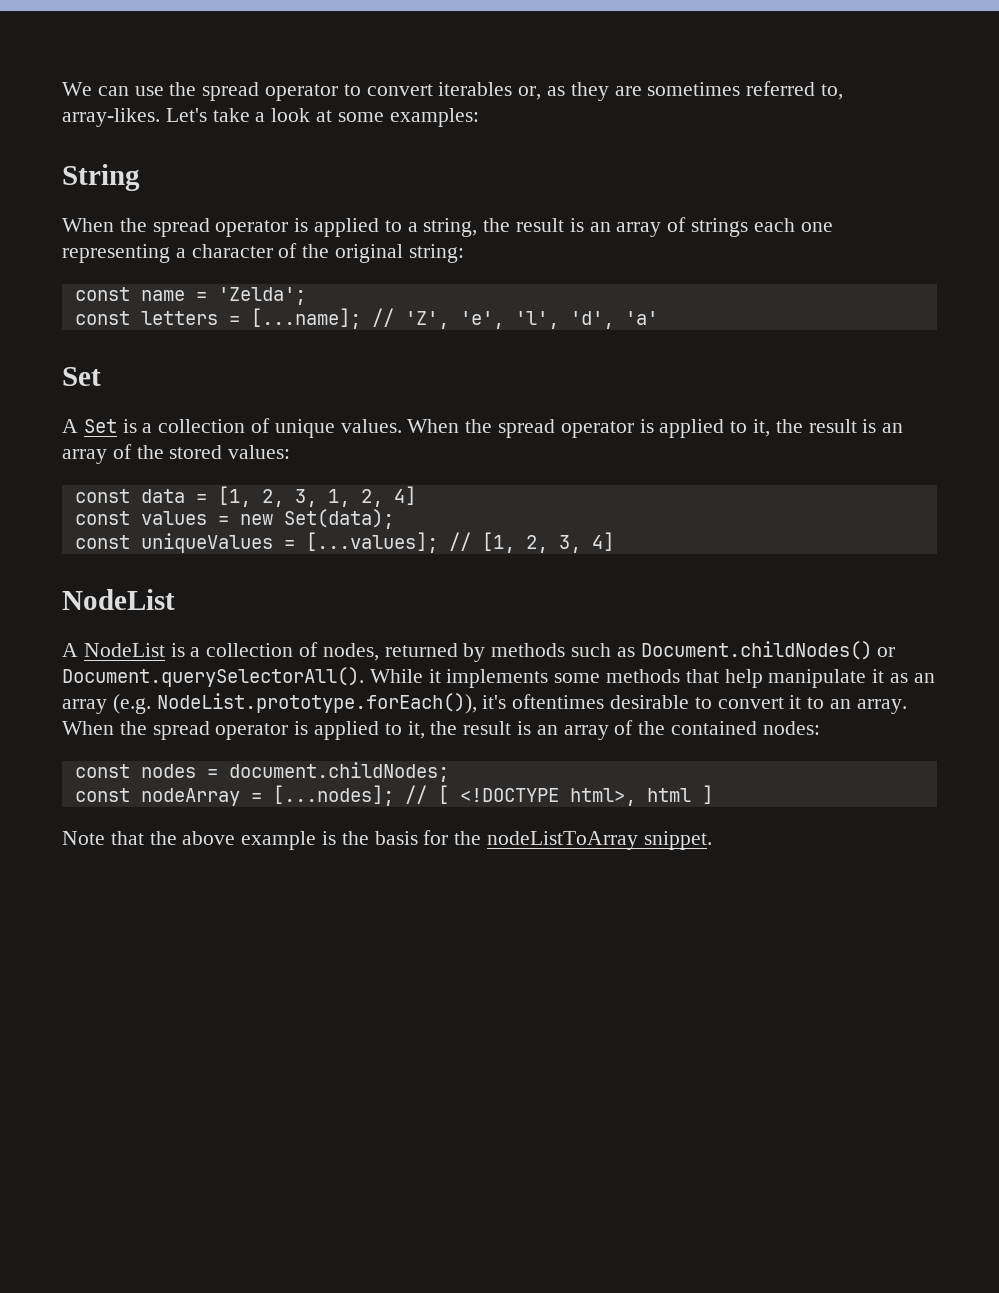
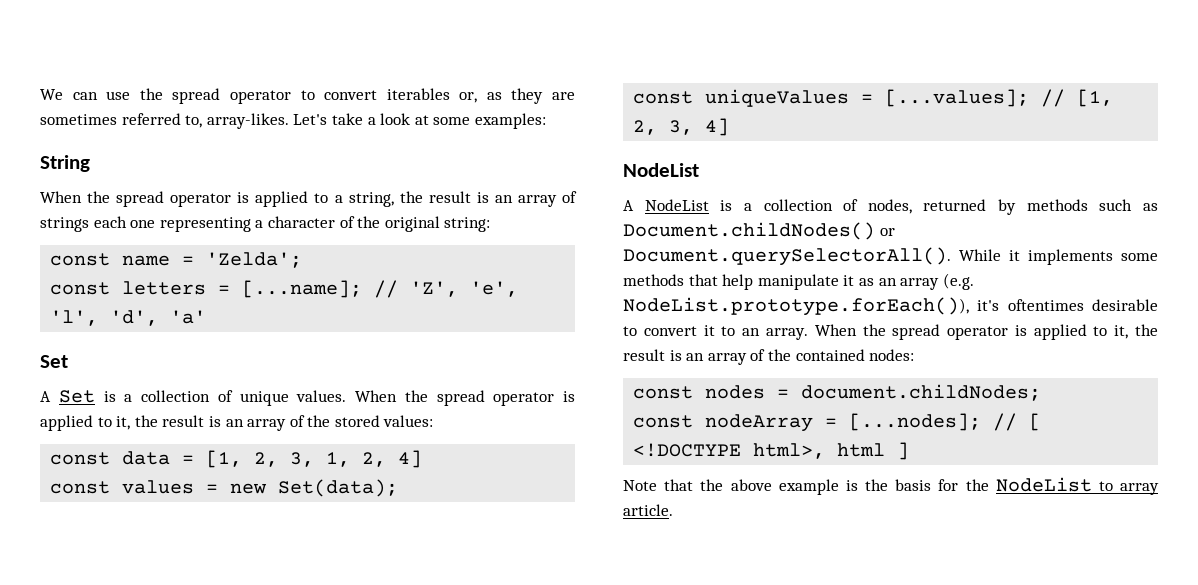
- Note that the above example is the basis for the nodeListToArray snippet.
+ Note that the above example is the basis for the NodeList to array article.

